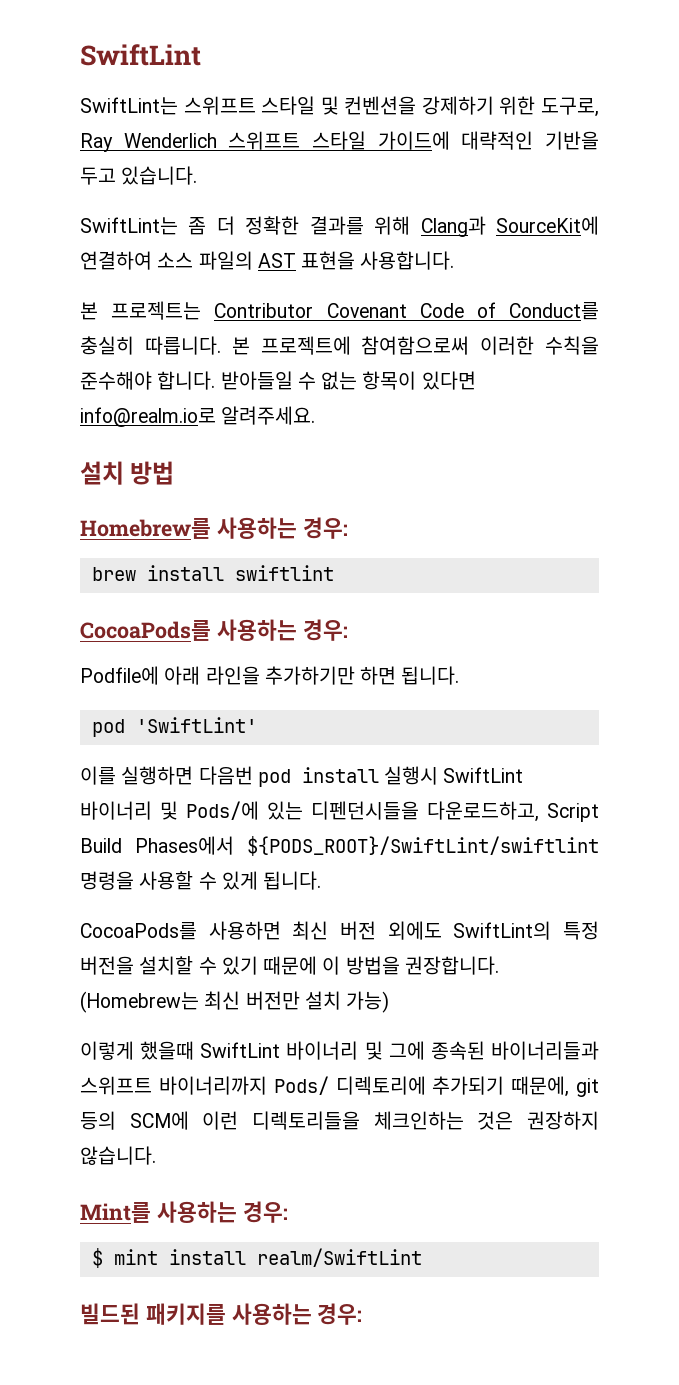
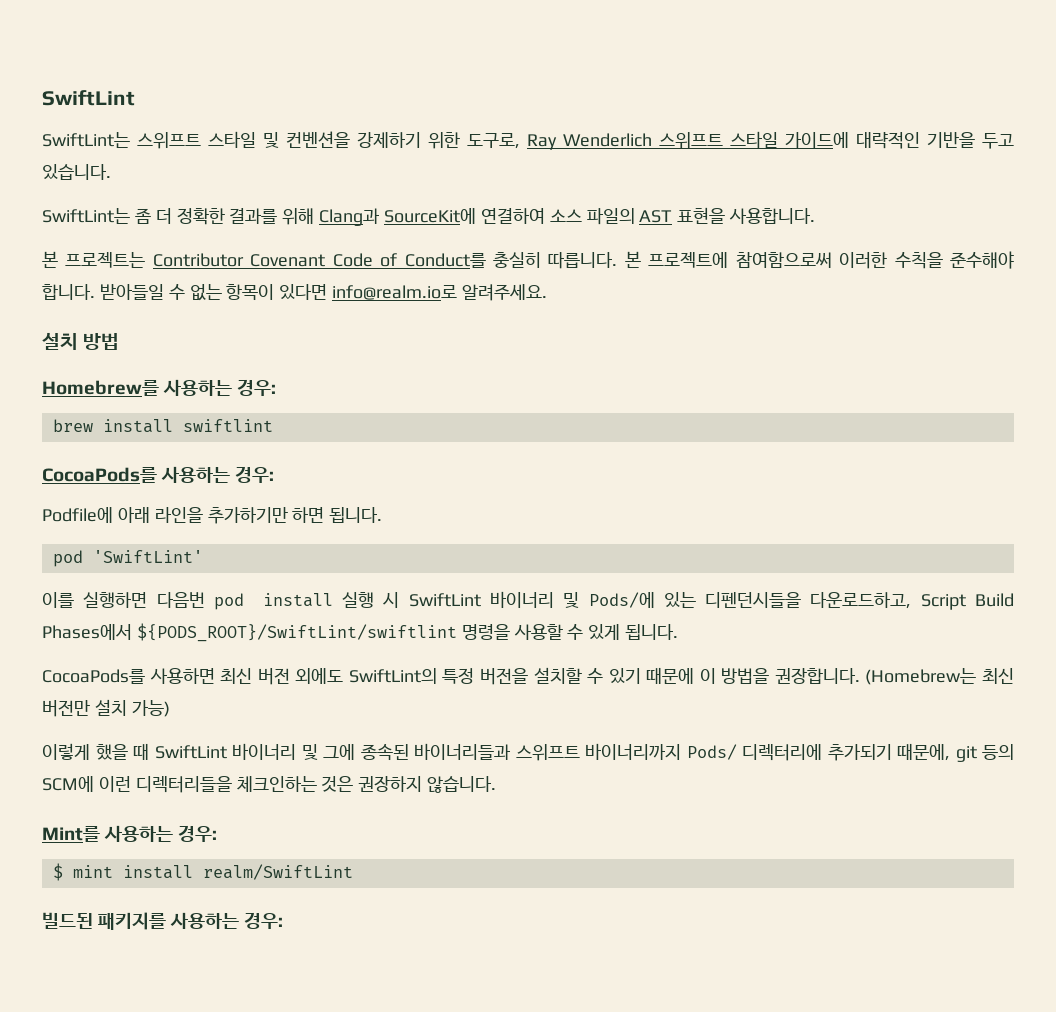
- 이를 실행하면 다음번 pod install 실행시 SwiftLint 바이너리 및 Pods/에 있는 디펜던시들을 다운로드하고, Script Build Phases에서 ${PODS_ROOT}/SwiftLint/swiftlint 명령을 사용할 수 있게 됩니다.
+ 이를 실행하면 다음번 pod install 실행 시 SwiftLint 바이너리 및 Pods/에 있는 디펜던시들을 다운로드하고, Script Build Phases에서 ${PODS_ROOT}/SwiftLint/swiftlint 명령을 사용할 수 있게 됩니다.
- 이렇게 했을때 SwiftLint 바이너리 및 그에 종속된 바이너리들과 스위프트 바이너리까지 Pods/ 디렉토리에 추가되기 때문에, git 등의 SCM에 이런 디렉토리들을 체크인하는 것은 권장하지 않습니다.
+ 이렇게 했을 때 SwiftLint 바이너리 및 그에 종속된 바이너리들과 스위프트 바이너리까지 Pods/ 디렉터리에 추가되기 때문에, git 등의 SCM에 이런 디렉터리들을 체크인하는 것은 권장하지 않습니다.

